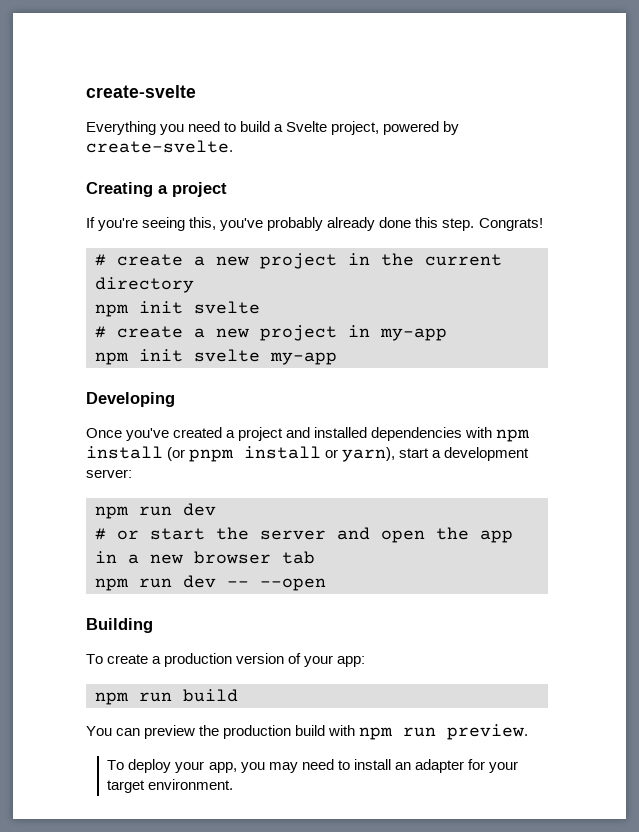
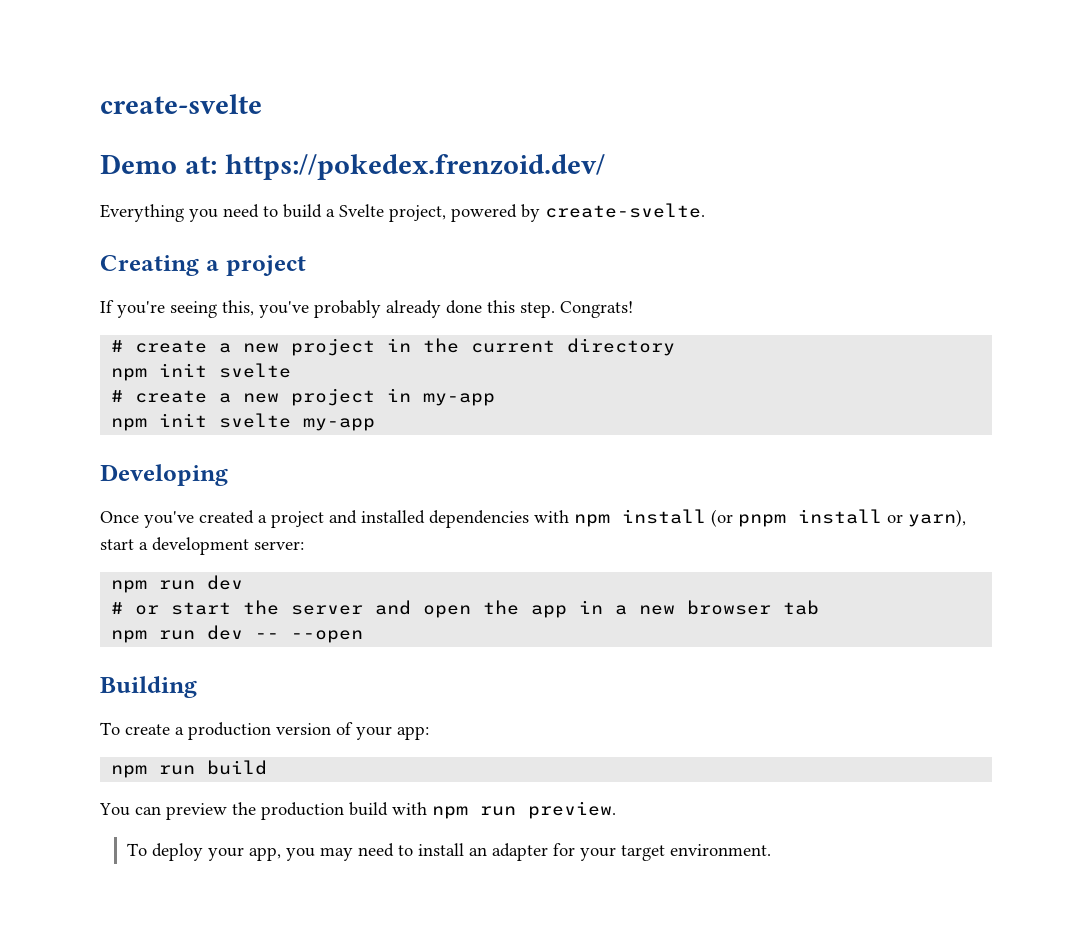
+ Demo at: https://pokedex.frenzoid.dev/

